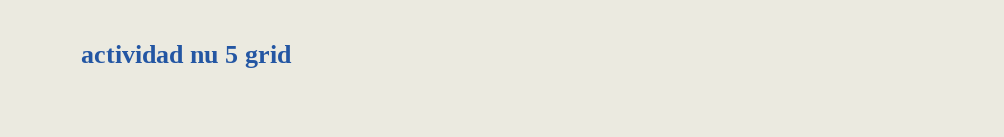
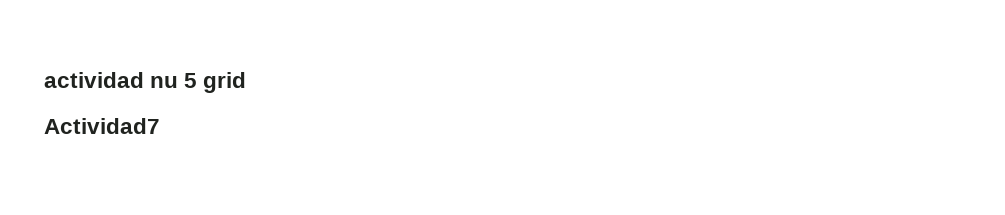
+ Actividad7

